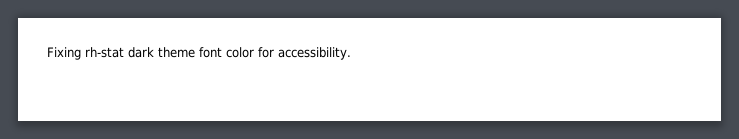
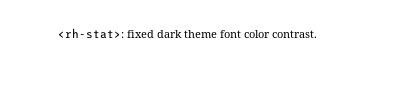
- Fixing rh-stat dark theme font color for accessibility.
+ <rh-stat>: fixed dark theme font color contrast.

